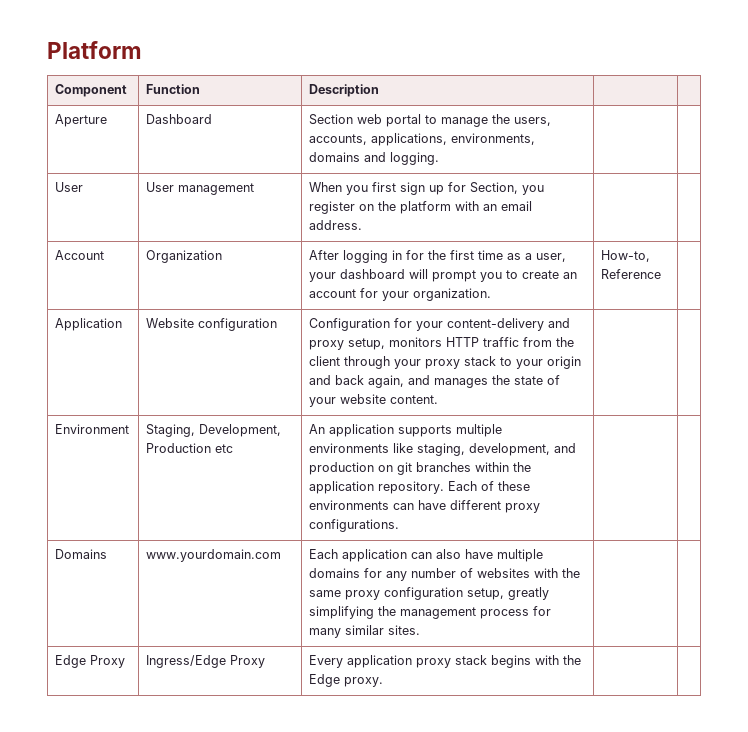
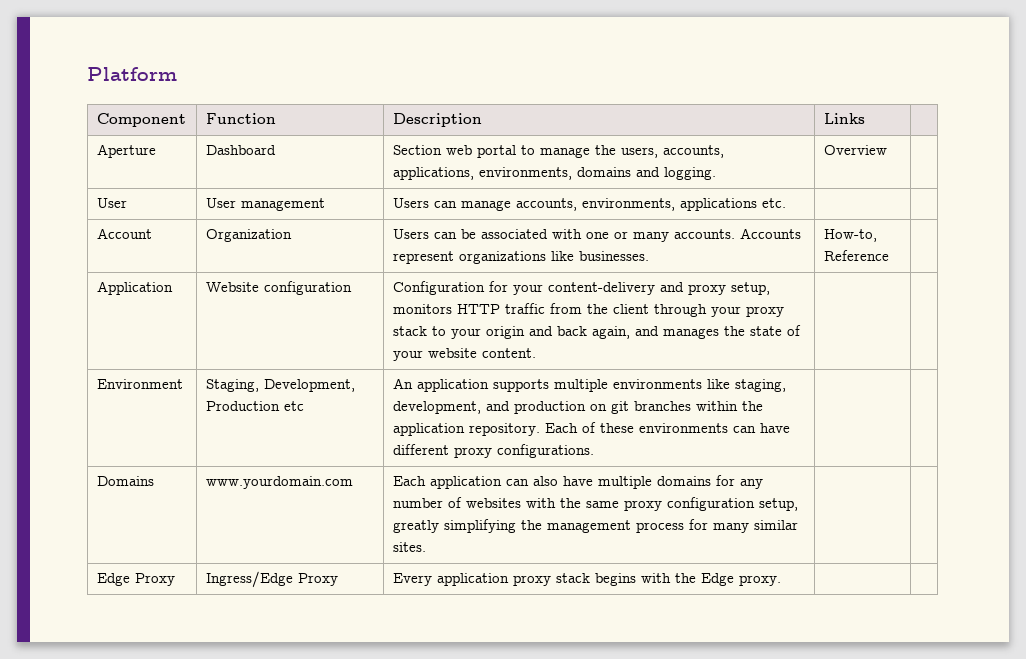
- Component | Function | Description | |
+ Component | Function | Description | Links |
- Aperture | Dashboard | Section web portal to manage the users, accounts, applications, environments, domains and logging. | |
+ Aperture | Dashboard | Section web portal to manage the users, accounts, applications, environments, domains and logging. | Overview |
- User | User management | When you first sign up for Section, you register on the platform with an email address. | |
- Account | Organization | After logging in for the first time as a user, your dashboard will prompt you to create an account for your organization. | How-to, Reference |
+ User | User management | Users can manage accounts, environments, applications etc. | |
+ Account | Organization | Users can be associated with one or many accounts. Accounts represent organizations like businesses. | How-to, Reference |

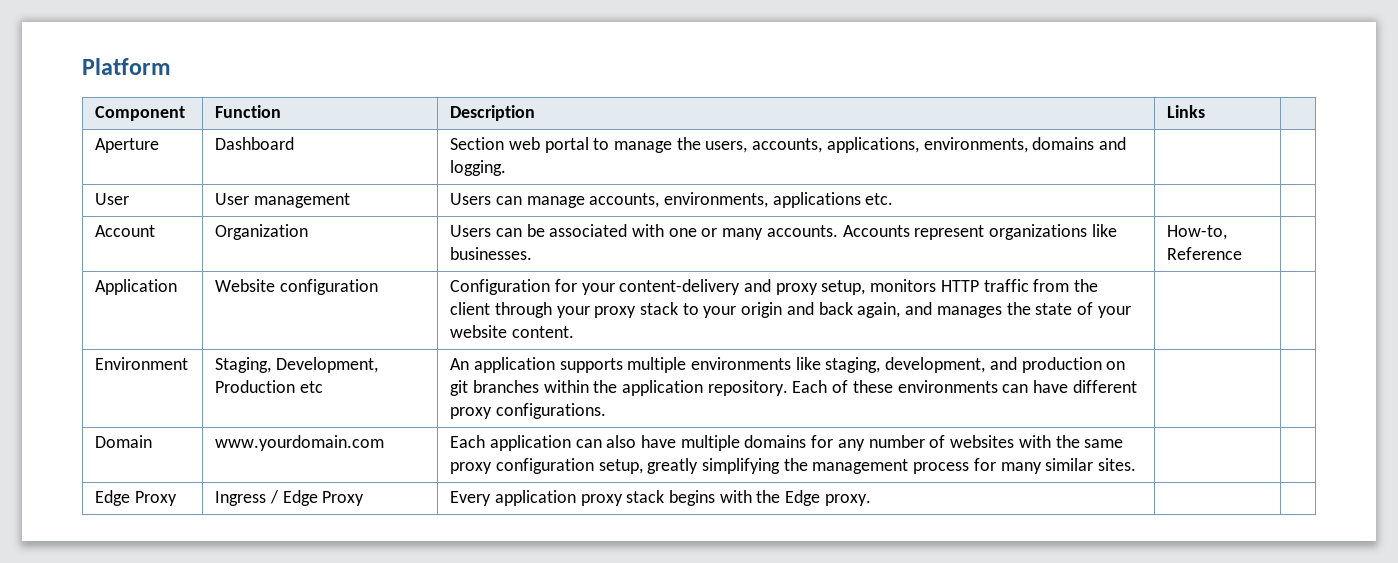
- Aperture | Dashboard | Section web portal to manage the users, accounts, applications, environments, domains and logging. | Overview |
+ Aperture | Dashboard | Section web portal to manage the users, accounts, applications, environments, domains and logging. | |
- Domains | www.yourdomain.com | Each application can also have multiple domains for any number of websites with the same proxy configuration setup, greatly simplifying the management process for many similar sites. | |
+ Domain | www.yourdomain.com | Each application can also have multiple domains for any number of websites with the same proxy configuration setup, greatly simplifying the management process for many similar sites. | |
- Edge Proxy | Ingress/Edge Proxy | Every application proxy stack begins with the Edge proxy. | |
+ Edge Proxy | Ingress / Edge Proxy | Every application proxy stack begins with the Edge proxy. | |

